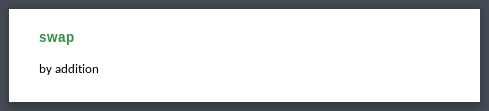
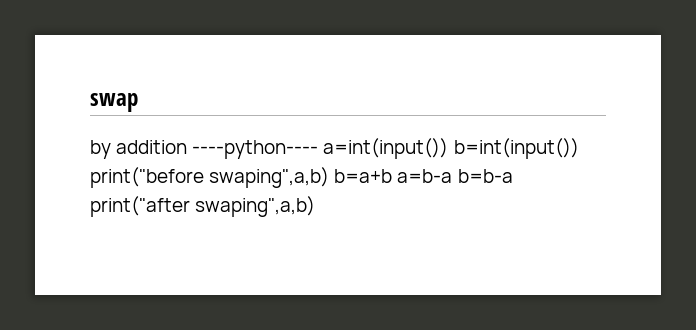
- by addition
+ by addition ----python---- a=int(input()) b=int(input()) print("before swaping",a,b) b=a+b a=b-a b=b-a print("after swaping",a,b)

